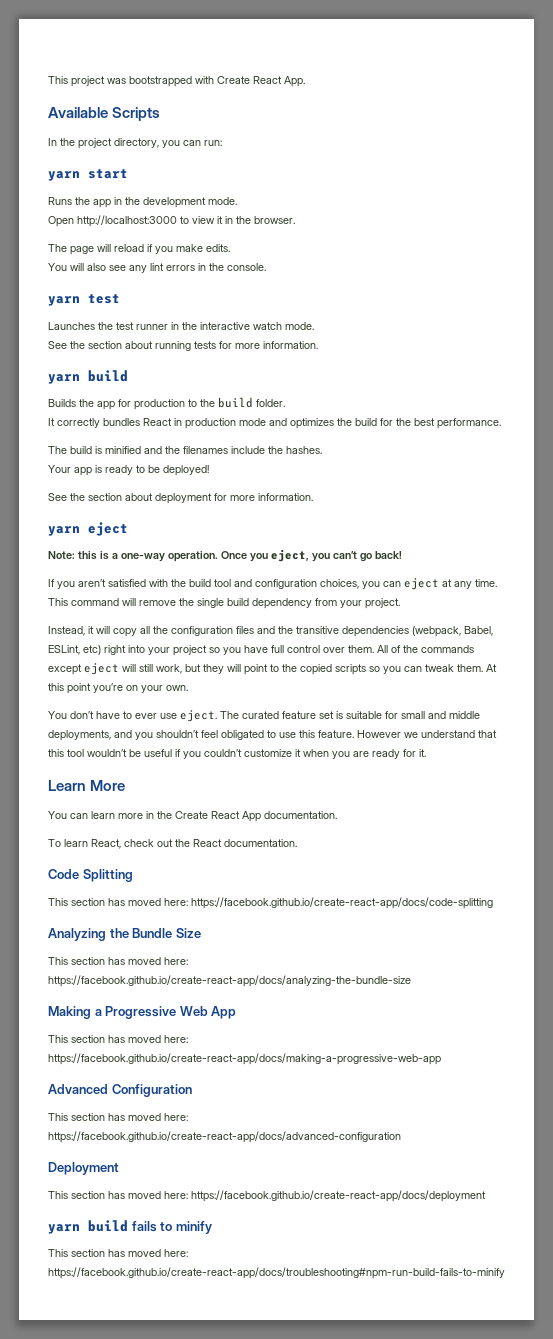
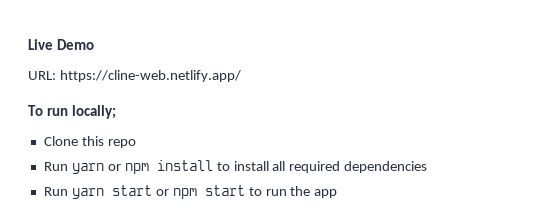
- This project was bootstrapped with Create React App.
- Available Scripts
- In the project directory, you can run:
- yarn start
- Runs the app in the development mode.
- Open http://localhost:3000 to view it in the browser.
- The page will reload if you make edits.
- You will also see any lint errors in the console.
- yarn test
- Launches the test runner in the interactive watch mode.
- See the section about running tests for more information.
- yarn build
- Builds the app for production to the build folder.
- It correctly bundles React in production mode and optimizes the build for the best performance.
- The build is minified and the filenames include the hashes.
- Your app is ready to be deployed!
- See the section about deployment for more information.
- yarn eject
- Note: this is a one-way operation. Once you eject, you can’t go back!
- If you aren’t satisfied with the build tool and configuration choices, you can eject at any time. This command will remove the single build dependency from your project.
- Instead, it will copy all the configuration files and the transitive dependencies (webpack, Babel, ESLint, etc) right into your project so you have full control over them. All of the commands except eject will still work, but they will point to the copied scripts so you can tweak them. At this point you’re on your own.
- You don’t have to ever use eject. The curated feature set is suitable for small and middle deployments, and you shouldn’t feel obligated to use this feature. However we understand that this tool wouldn’t be useful if you couldn’t customize it when you are ready for it.
- Learn More
- You can learn more in the Create React App documentation.
- To learn React, check out the React documentation.
- Code Splitting
- This section has moved here: https://facebook.github.io/create-react-app/docs/code-splitting
- Analyzing the Bundle Size
- This section has moved here: https://facebook.github.io/create-react-app/docs/analyzing-the-bundle-size
- Making a Progressive Web App
- This section has moved here: https://facebook.github.io/create-react-app/docs/making-a-progressive-web-app
- Advanced Configuration
- This section has moved here: https://facebook.github.io/create-react-app/docs/advanced-configuration
- Deployment
- This section has moved here: https://facebook.github.io/create-react-app/docs/deployment
- yarn build fails to minify
- This section has moved here: https://facebook.github.io/create-react-app/docs/troubleshooting#npm-run-build-fails-to-minify
+ Live Demo
+ URL: https://cline-web.netlify.app/
+ To run locally;
+ Clone this repo
+ Run yarn or npm install to install all required dependencies
+ Run yarn start or npm start to run the app

